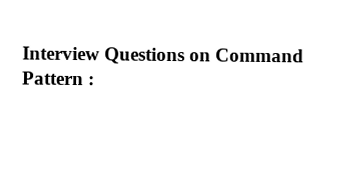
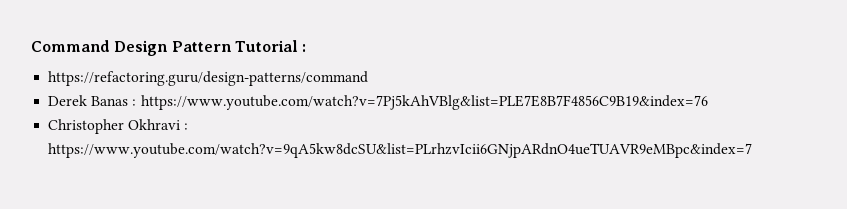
- Interview Questions on Command Pattern :
+ Command Design Pattern Tutorial :
+ https://refactoring.guru/design-patterns/command
+ Derek Banas : https://www.youtube.com/watch?v=7Pj5kAhVBlg&list=PLE7E8B7F4856C9B19&index=76
+ Christopher Okhravi : https://www.youtube.com/watch?v=9qA5kw8dcSU&list=PLrhzvIcii6GNjpARdnO4ueTUAVR9eMBpc&index=7

